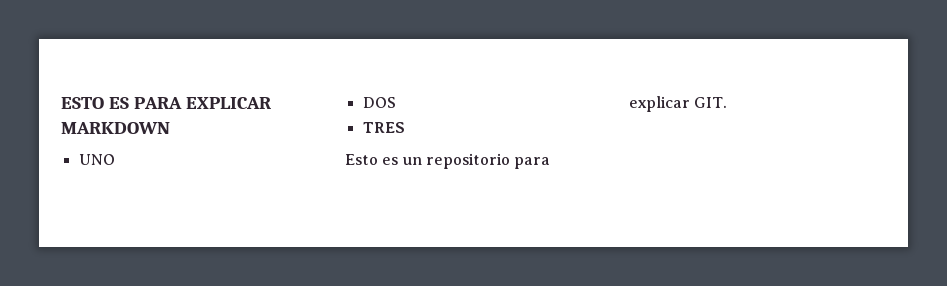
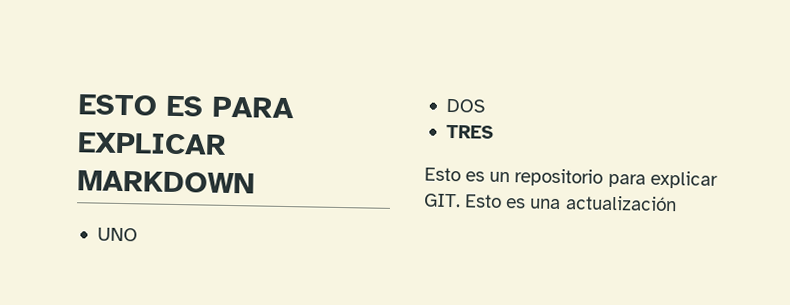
- Esto es un repositorio para explicar GIT.
+ Esto es un repositorio para explicar GIT. Esto es una actualización

